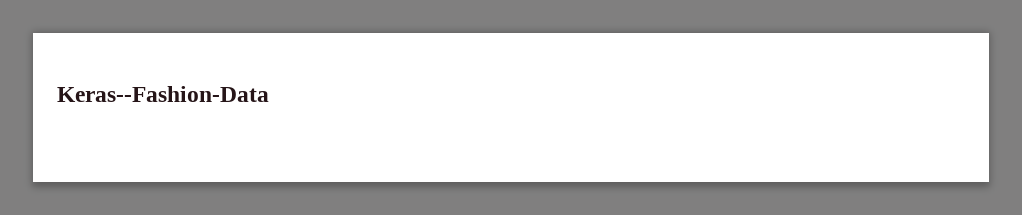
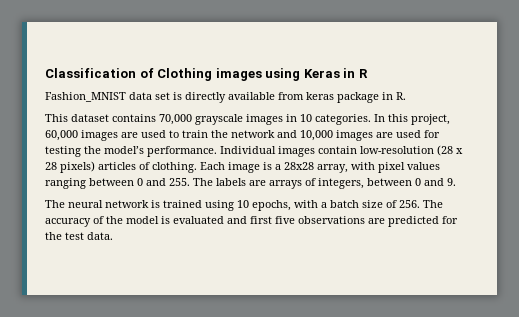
- Keras--Fashion-Data
+ Classification of Clothing images using Keras in R
+ Fashion_MNIST data set is directly available from keras package in R.
+ This dataset contains 70,000 grayscale images in 10 categories. In this project, 60,000 images are used to train the network and 10,000 images are used for testing the model’s performance. Individual images contain low-resolution (28 x 28 pixels) articles of clothing. Each image is a 28x28 array, with pixel values ranging between 0 and 255. The labels are arrays of integers, between 0 and 9.
+ The neural network is trained using 10 epochs, with a batch size of 256. The accuracy of the model is evaluated and first five observations are predicted for the test data.

